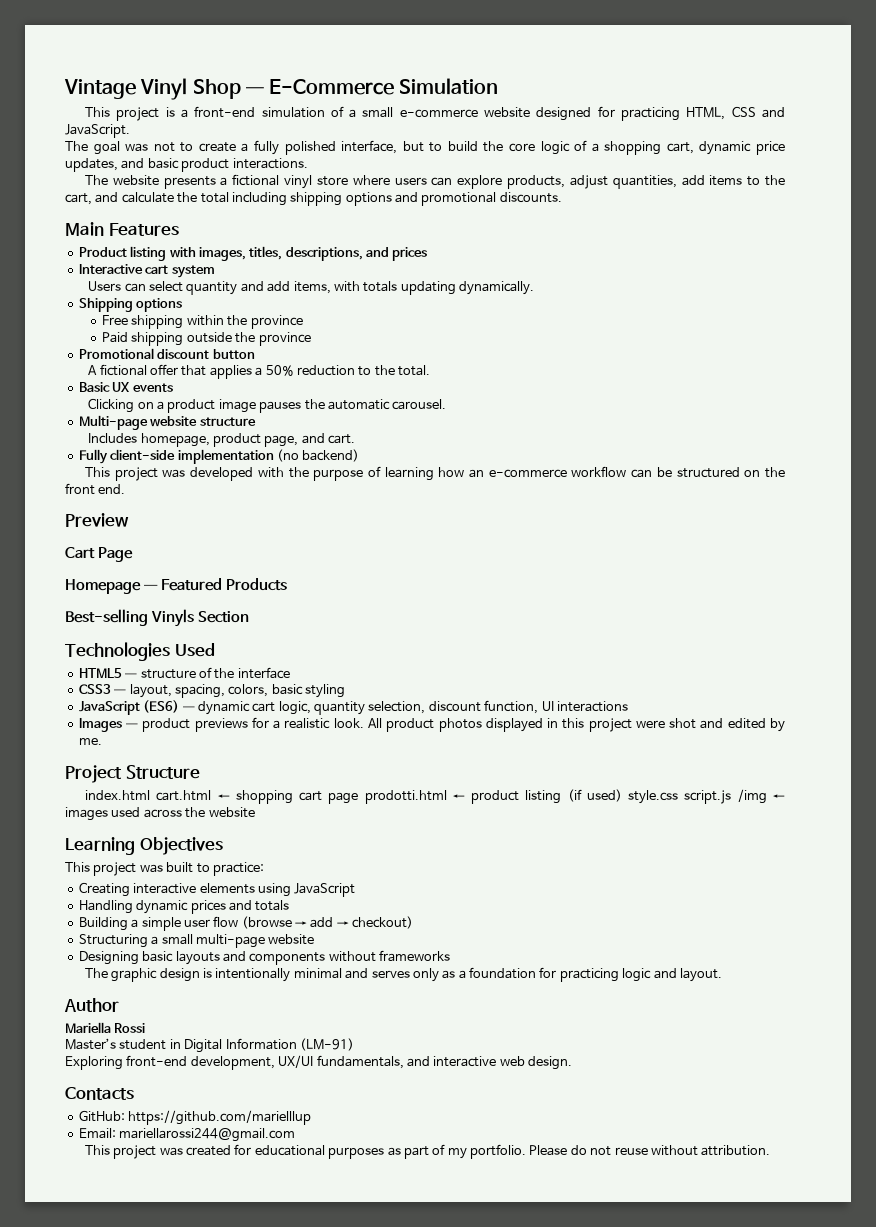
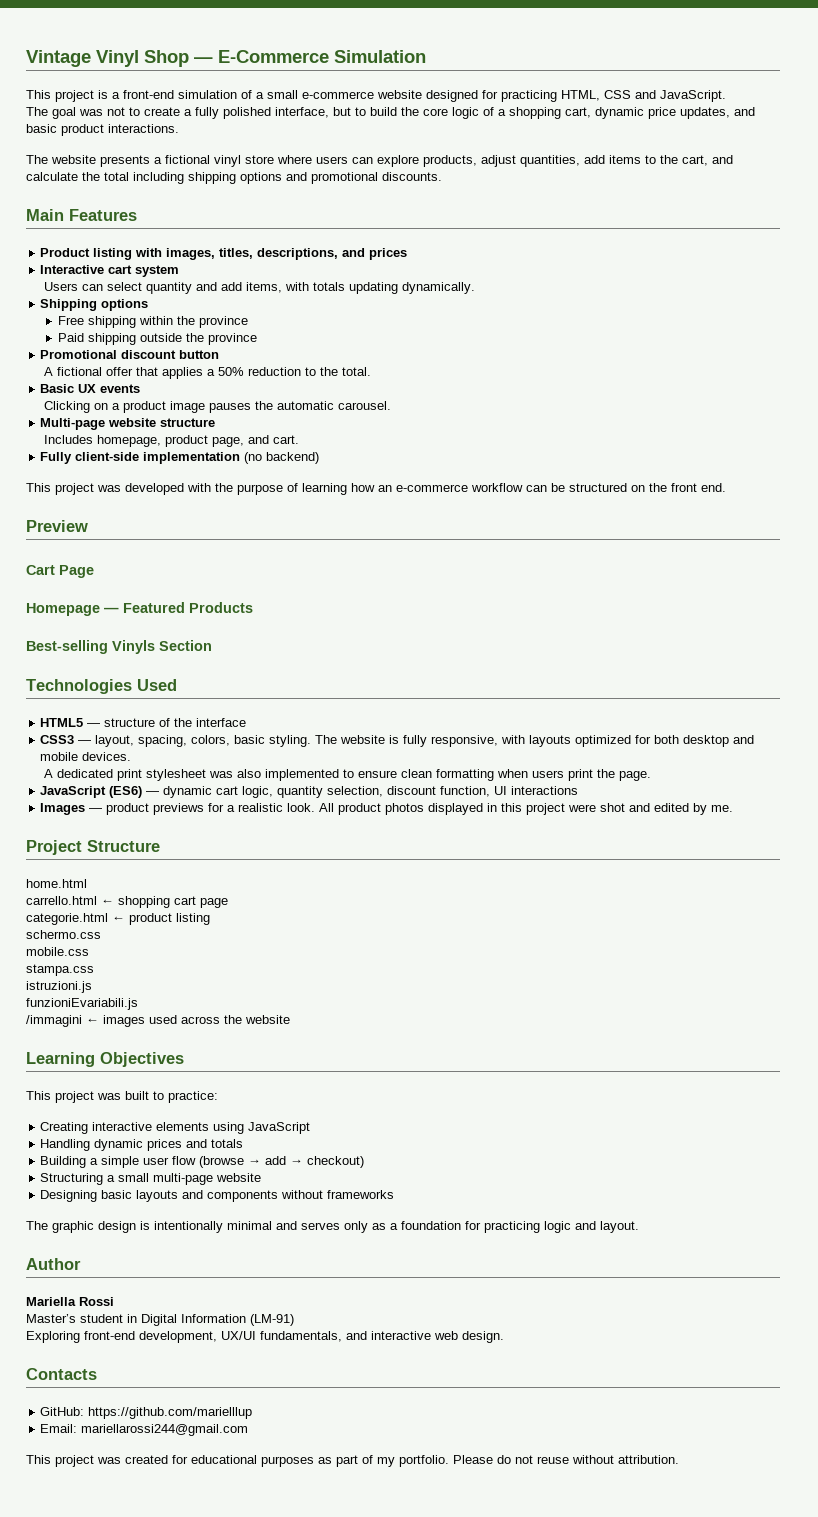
- CSS3 — layout, spacing, colors, basic styling
+ CSS3 — layout, spacing, colors, basic styling. The website is fully responsive, with layouts optimized for both desktop and mobile devices.
+ A dedicated print stylesheet was also implemented to ensure clean formatting when users print the page.
- index.html cart.html ← shopping cart page prodotti.html ← product listing (if used) style.css script.js /img ← images used across the website
+ home.html
+ carrello.html ← shopping cart page
+ categorie.html ← product listing
+ schermo.css
+ mobile.css
+ stampa.css
+ istruzioni.js
+ funzioniEvariabili.js
+ /immagini ← images used across the website

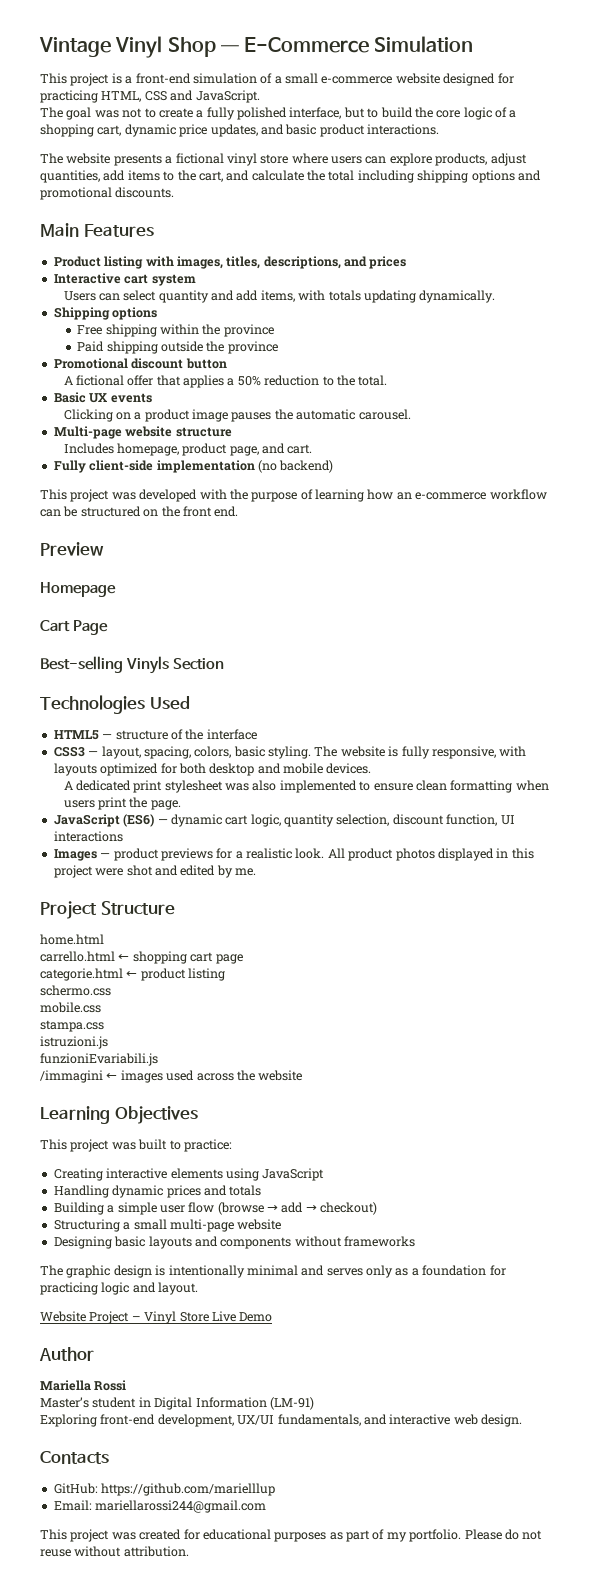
+ Homepage
- Homepage — Featured Products
+ Website Project – Vinyl Store Live Demo

